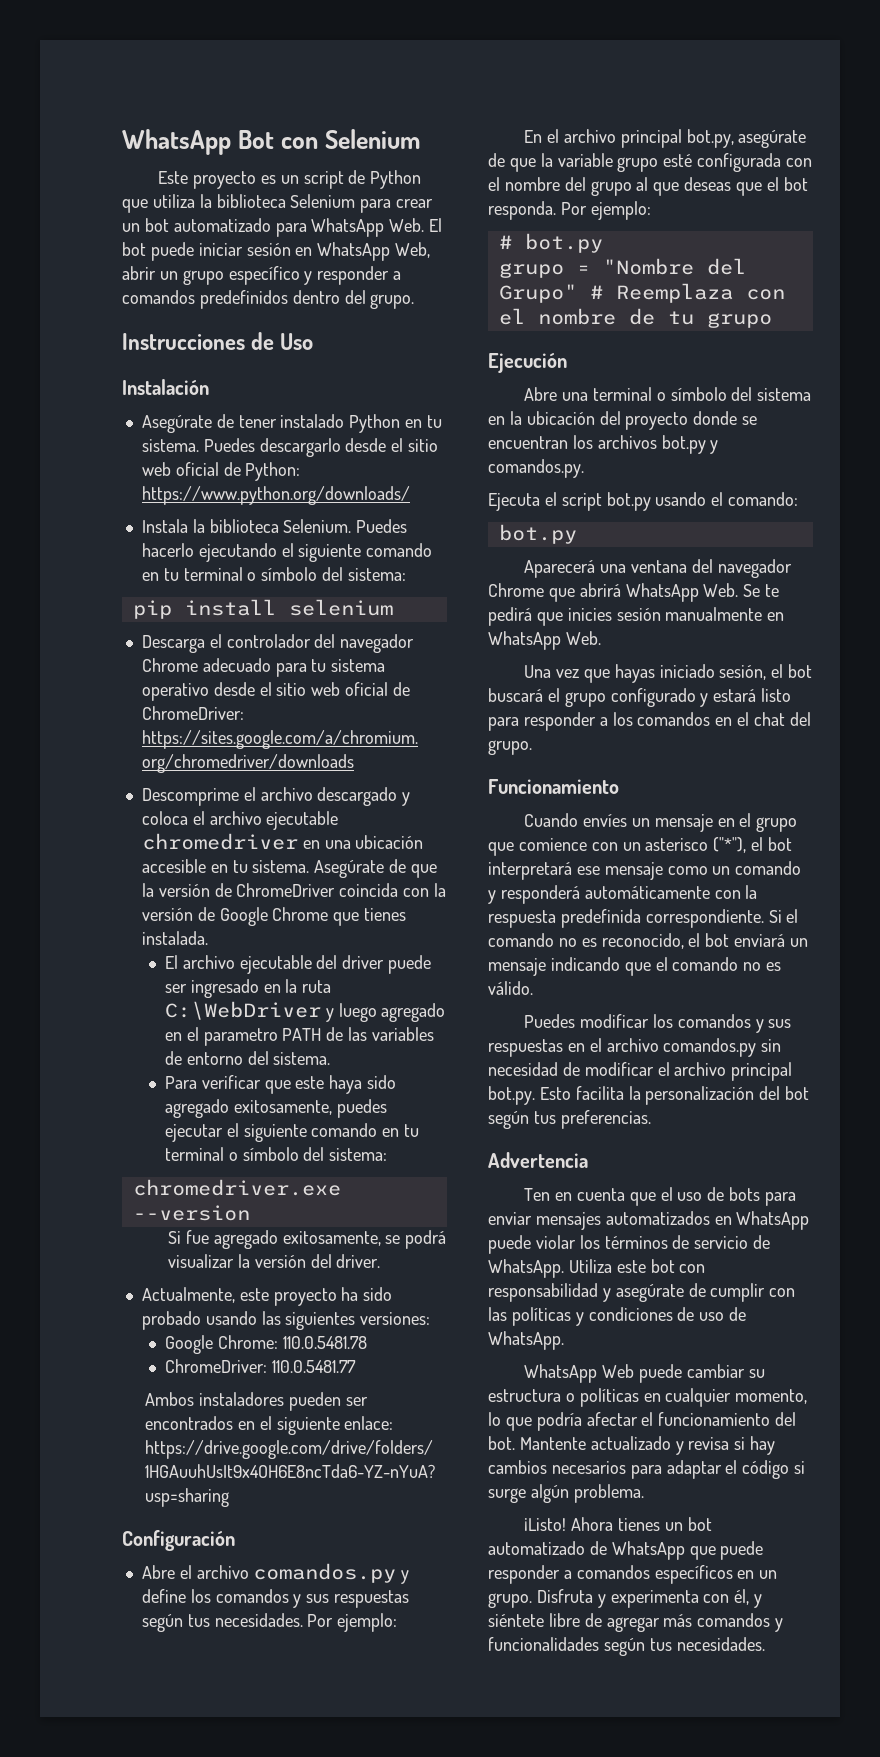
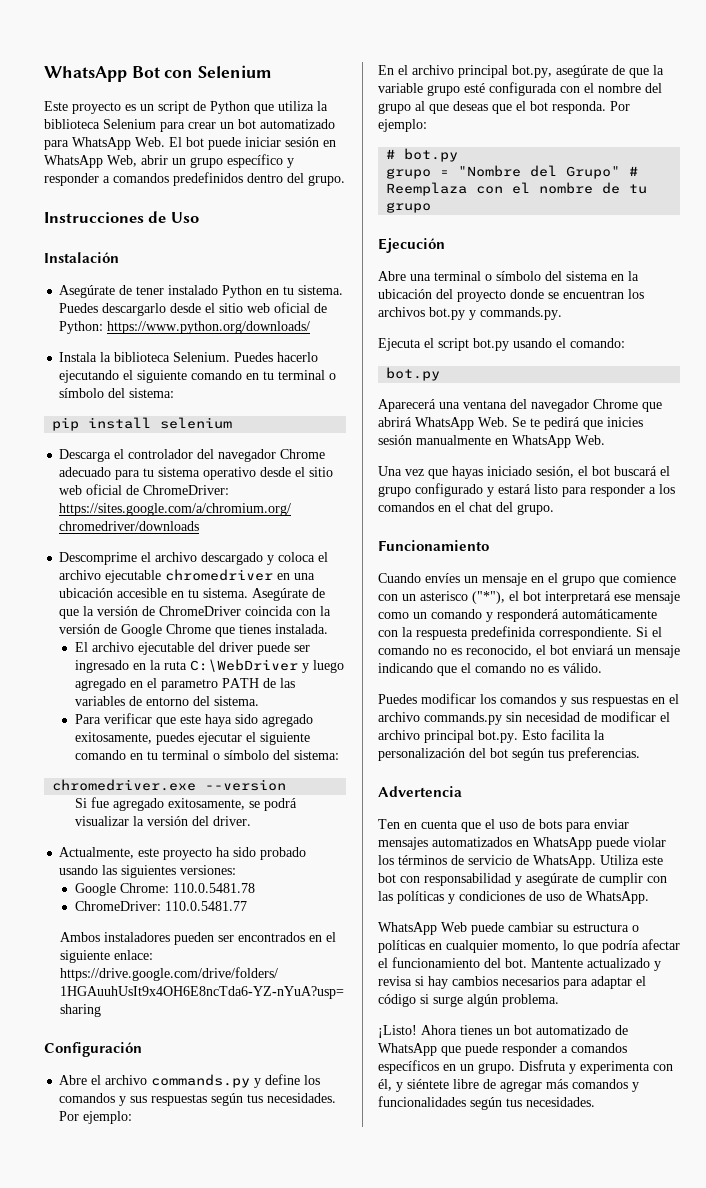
- Abre el archivo comandos.py y define los comandos y sus respuestas según tus necesidades.
+ Abre el archivo commands.py y define los comandos y sus respuestas según tus necesidades.
- Abre una terminal o símbolo del sistema en la ubicación del proyecto donde se encuentran los archivos bot.py y comandos.py.
+ Abre una terminal o símbolo del sistema en la ubicación del proyecto donde se encuentran los archivos bot.py y commands.py.
- Puedes modificar los comandos y sus respuestas en el archivo comandos.py sin necesidad de modificar el archivo principal bot.py. Esto facilita la personalización del bot según tus preferencias.
+ Puedes modificar los comandos y sus respuestas en el archivo commands.py sin necesidad de modificar el archivo principal bot.py. Esto facilita la personalización del bot según tus preferencias.

